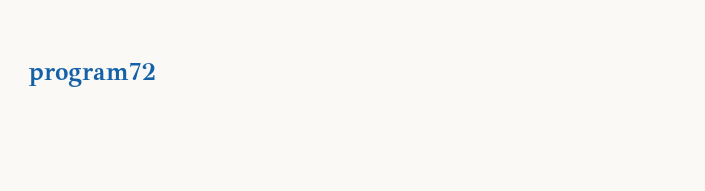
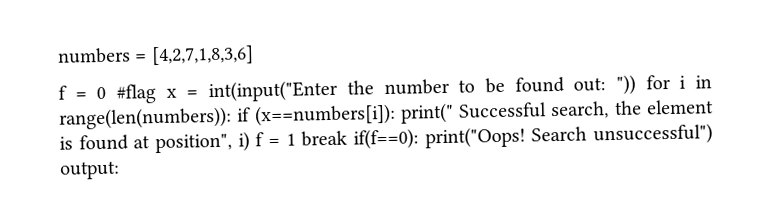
- program72
+ numbers = [4,2,7,1,8,3,6]
+ f = 0 #flag x = int(input("Enter the number to be found out: ")) for i in range(len(numbers)): if (x==numbers[i]): print(" Successful search, the element is found at position", i) f = 1 break if(f==0): print("Oops! Search unsuccessful") output:

